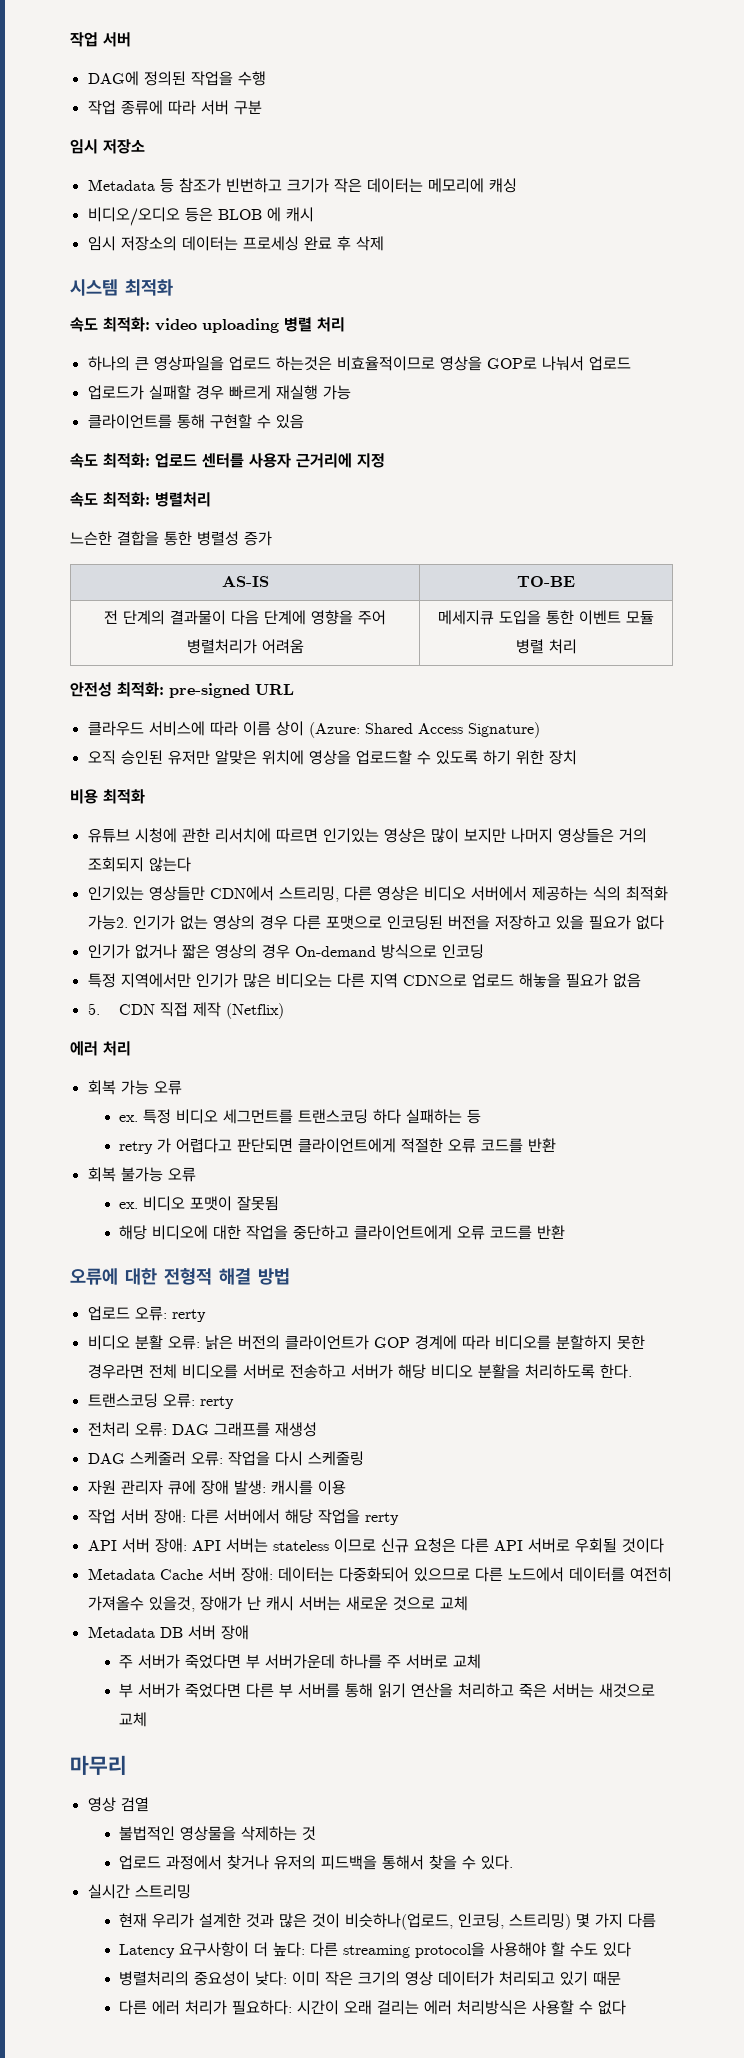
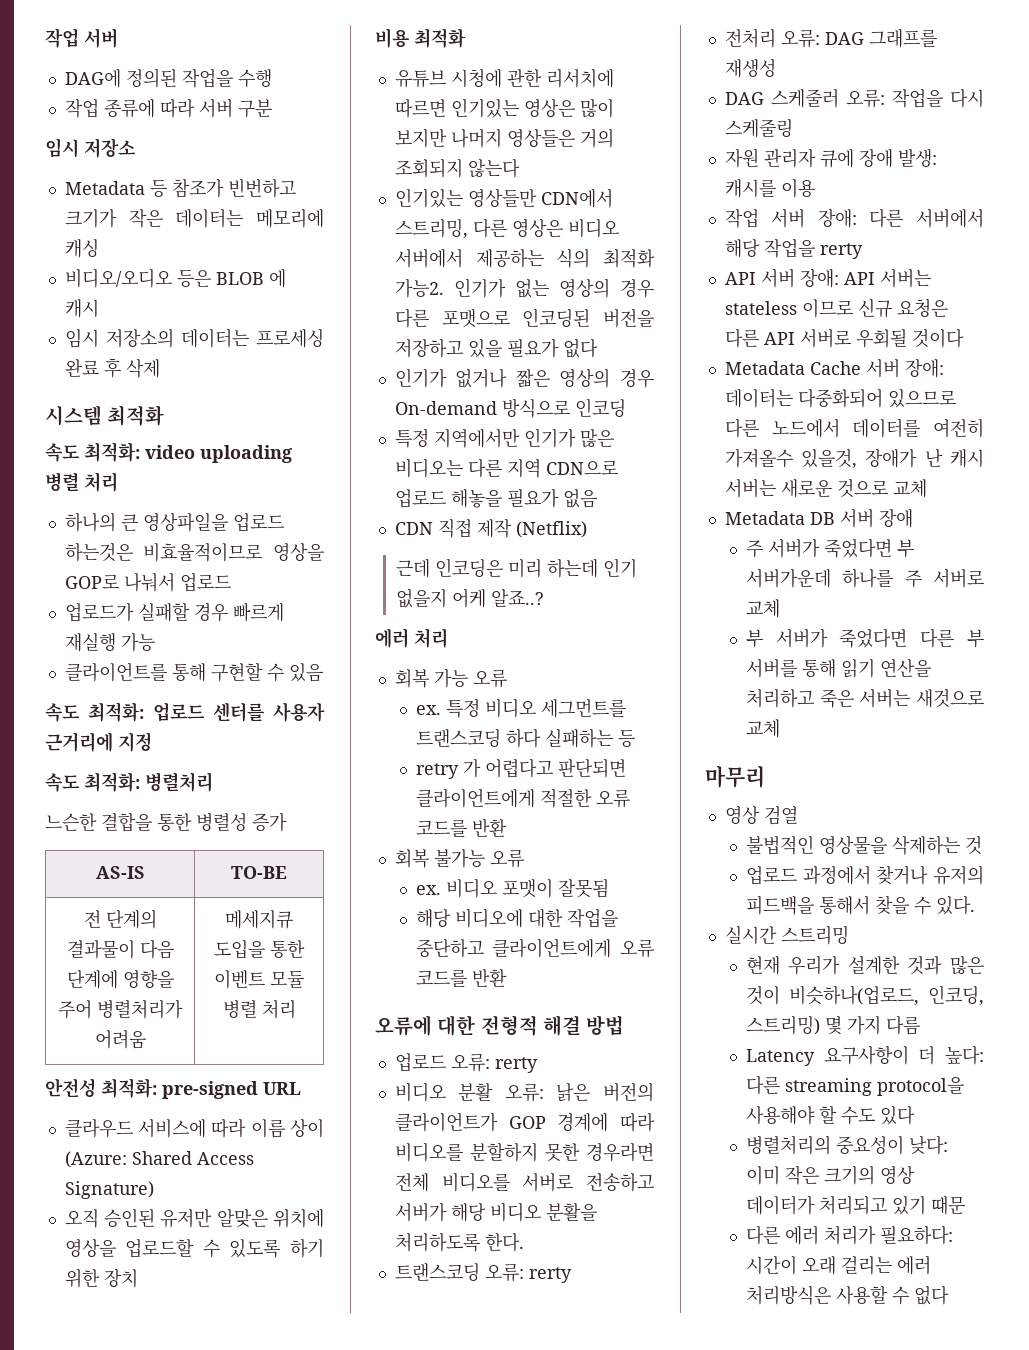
- 5. CDN 직접 제작 (Netflix)
+ CDN 직접 제작 (Netflix)
+ 근데 인코딩은 미리 하는데 인기 없을지 어케 알죠..?

